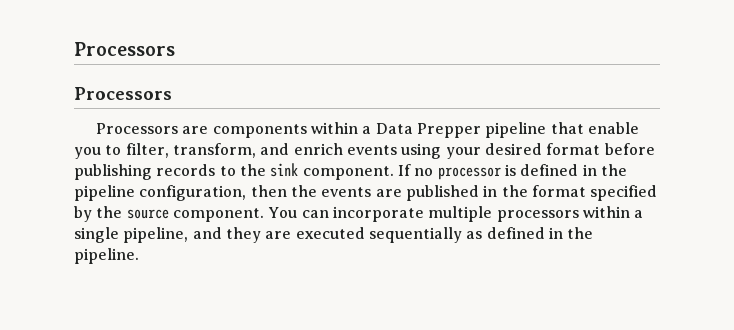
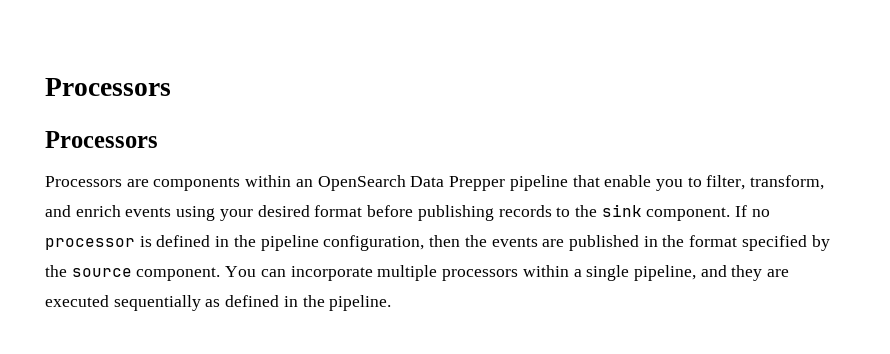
- Processors are components within a Data Prepper pipeline that enable you to filter, transform, and enrich events using your desired format before publishing records to the sink component.
+ Processors are components within an OpenSearch Data Prepper pipeline that enable you to filter, transform, and enrich events using your desired format before publishing records to the sink component.

